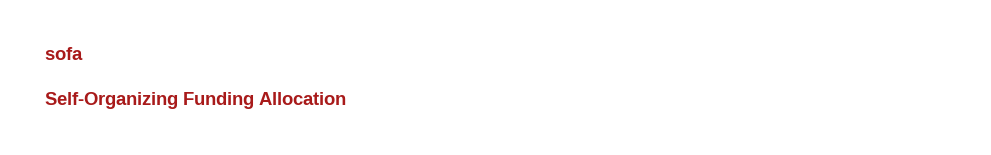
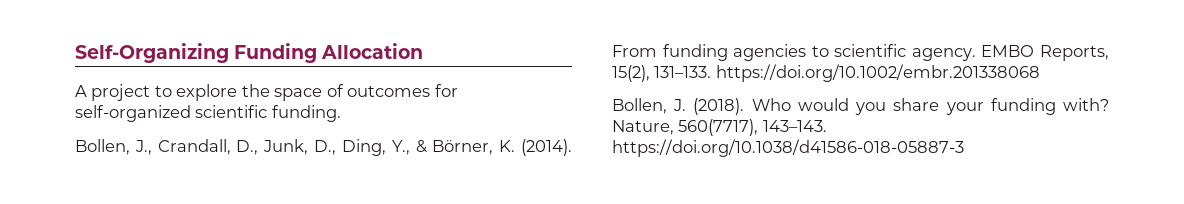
- sofa
+ A project to explore the space of outcomes for self-organized scientific funding.
+ Bollen, J., Crandall, D., Junk, D., Ding, Y., & Börner, K. (2014). From funding agencies to scientific agency. EMBO Reports, 15(2), 131–133. https://doi.org/10.1002/embr.201338068
+ Bollen, J. (2018). Who would you share your funding with? Nature, 560(7717), 143–143. https://doi.org/10.1038/d41586-018-05887-3

